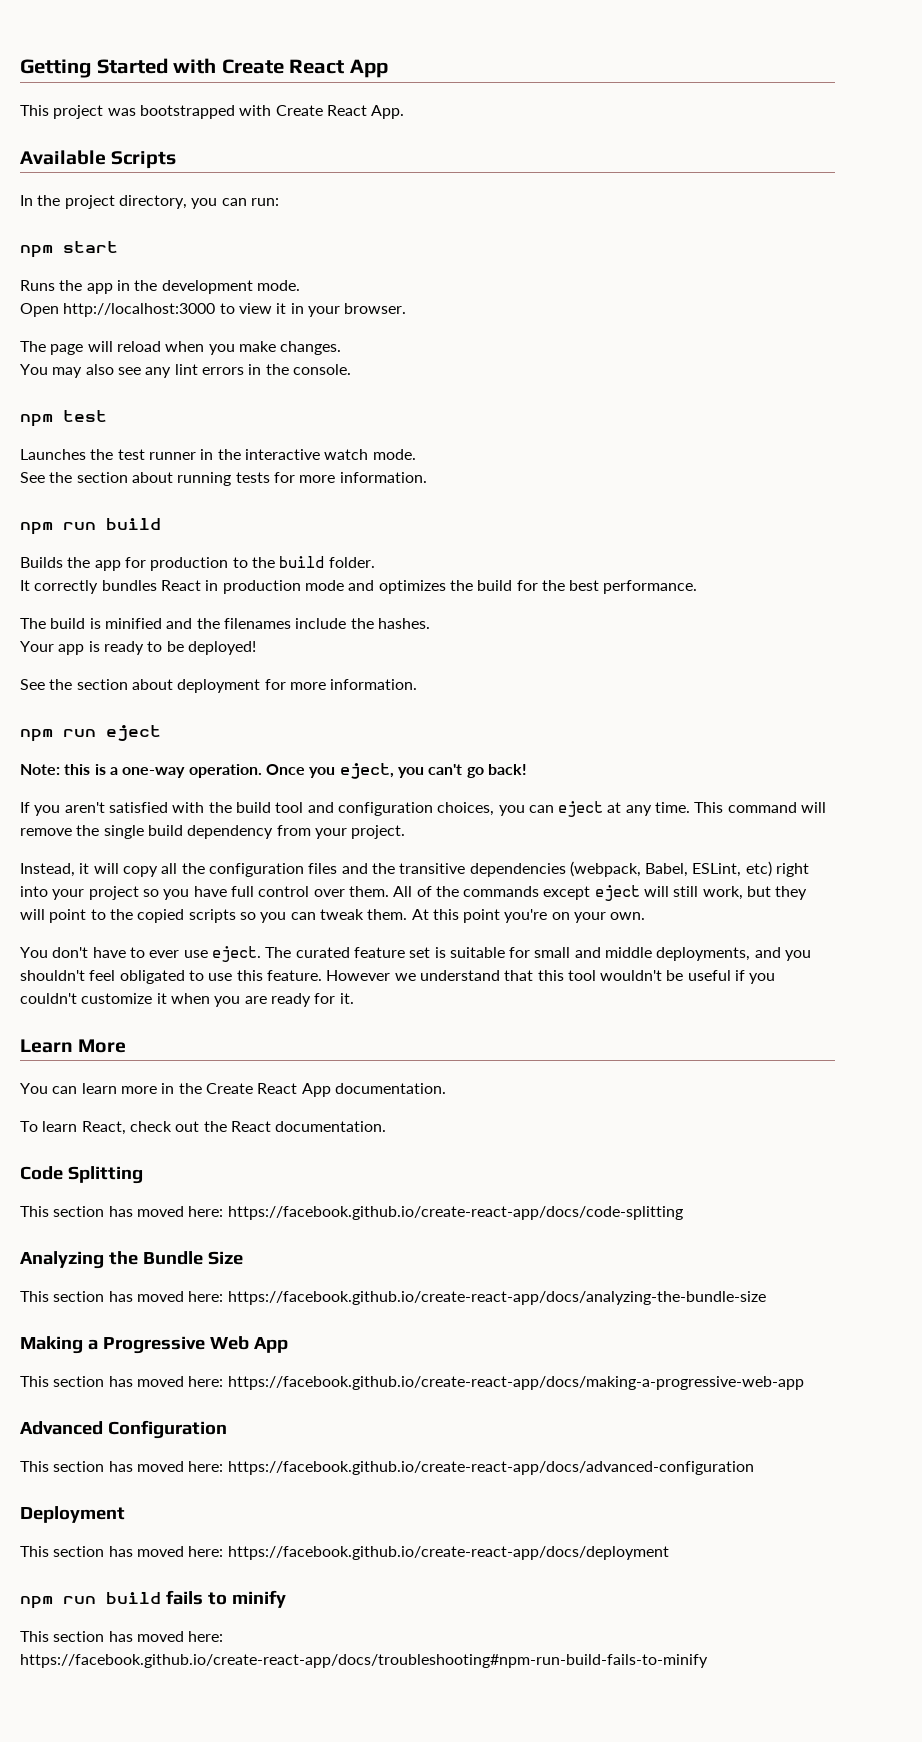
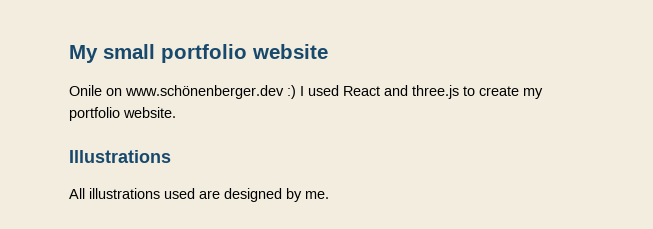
- Getting Started with Create React App
- This project was bootstrapped with Create React App.
- Available Scripts
- In the project directory, you can run:
- npm start
- Runs the app in the development mode.
- Open http://localhost:3000 to view it in your browser.
- The page will reload when you make changes.
- You may also see any lint errors in the console.
- npm test
- Launches the test runner in the interactive watch mode.
- See the section about running tests for more information.
- npm run build
- Builds the app for production to the build folder.
- It correctly bundles React in production mode and optimizes the build for the best performance.
- The build is minified and the filenames include the hashes.
- Your app is ready to be deployed!
- See the section about deployment for more information.
- npm run eject
- Note: this is a one-way operation. Once you eject, you can't go back!
- If you aren't satisfied with the build tool and configuration choices, you can eject at any time. This command will remove the single build dependency from your project.
- Instead, it will copy all the configuration files and the transitive dependencies (webpack, Babel, ESLint, etc) right into your project so you have full control over them. All of the commands except eject will still work, but they will point to the copied scripts so you can tweak them. At this point you're on your own.
- You don't have to ever use eject. The curated feature set is suitable for small and middle deployments, and you shouldn't feel obligated to use this feature. However we understand that this tool wouldn't be useful if you couldn't customize it when you are ready for it.
- Learn More
- You can learn more in the Create React App documentation.
- To learn React, check out the React documentation.
- Code Splitting
- This section has moved here: https://facebook.github.io/create-react-app/docs/code-splitting
- Analyzing the Bundle Size
- This section has moved here: https://facebook.github.io/create-react-app/docs/analyzing-the-bundle-size
- Making a Progressive Web App
- This section has moved here: https://facebook.github.io/create-react-app/docs/making-a-progressive-web-app
- Advanced Configuration
- This section has moved here: https://facebook.github.io/create-react-app/docs/advanced-configuration
- Deployment
- This section has moved here: https://facebook.github.io/create-react-app/docs/deployment
- npm run build fails to minify
- This section has moved here: https://facebook.github.io/create-react-app/docs/troubleshooting#npm-run-build-fails-to-minify
+ My small portfolio website
+ Onile on www.schönenberger.dev :) I used React and three.js to create my portfolio website.
+ Illustrations
+ All illustrations used are designed by me.

